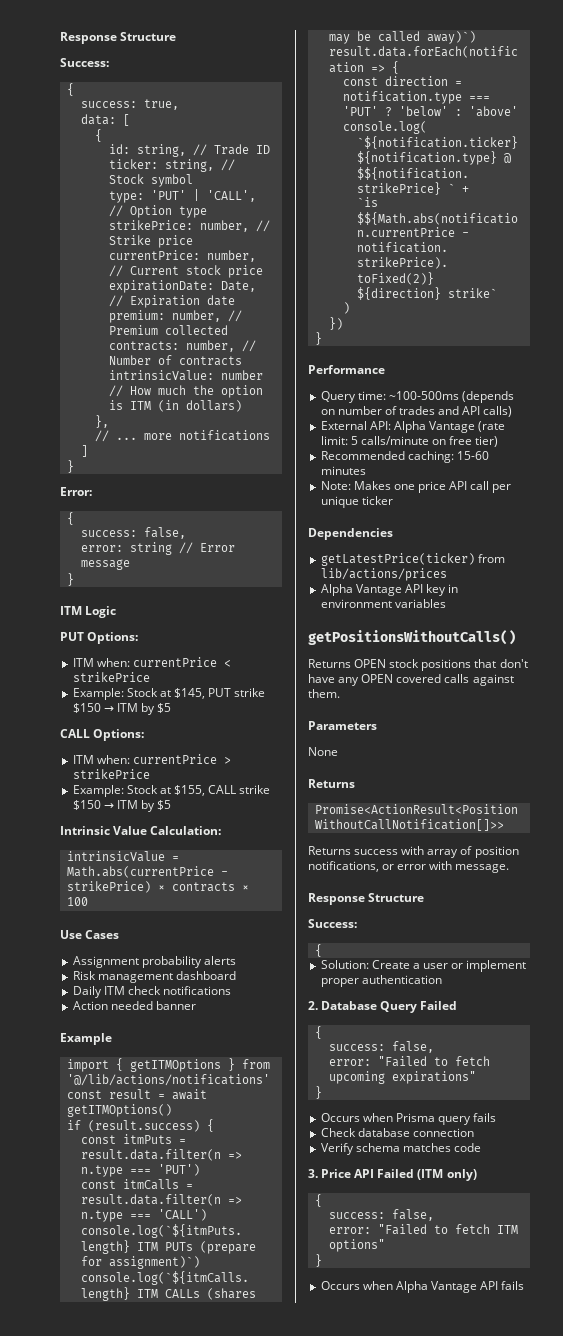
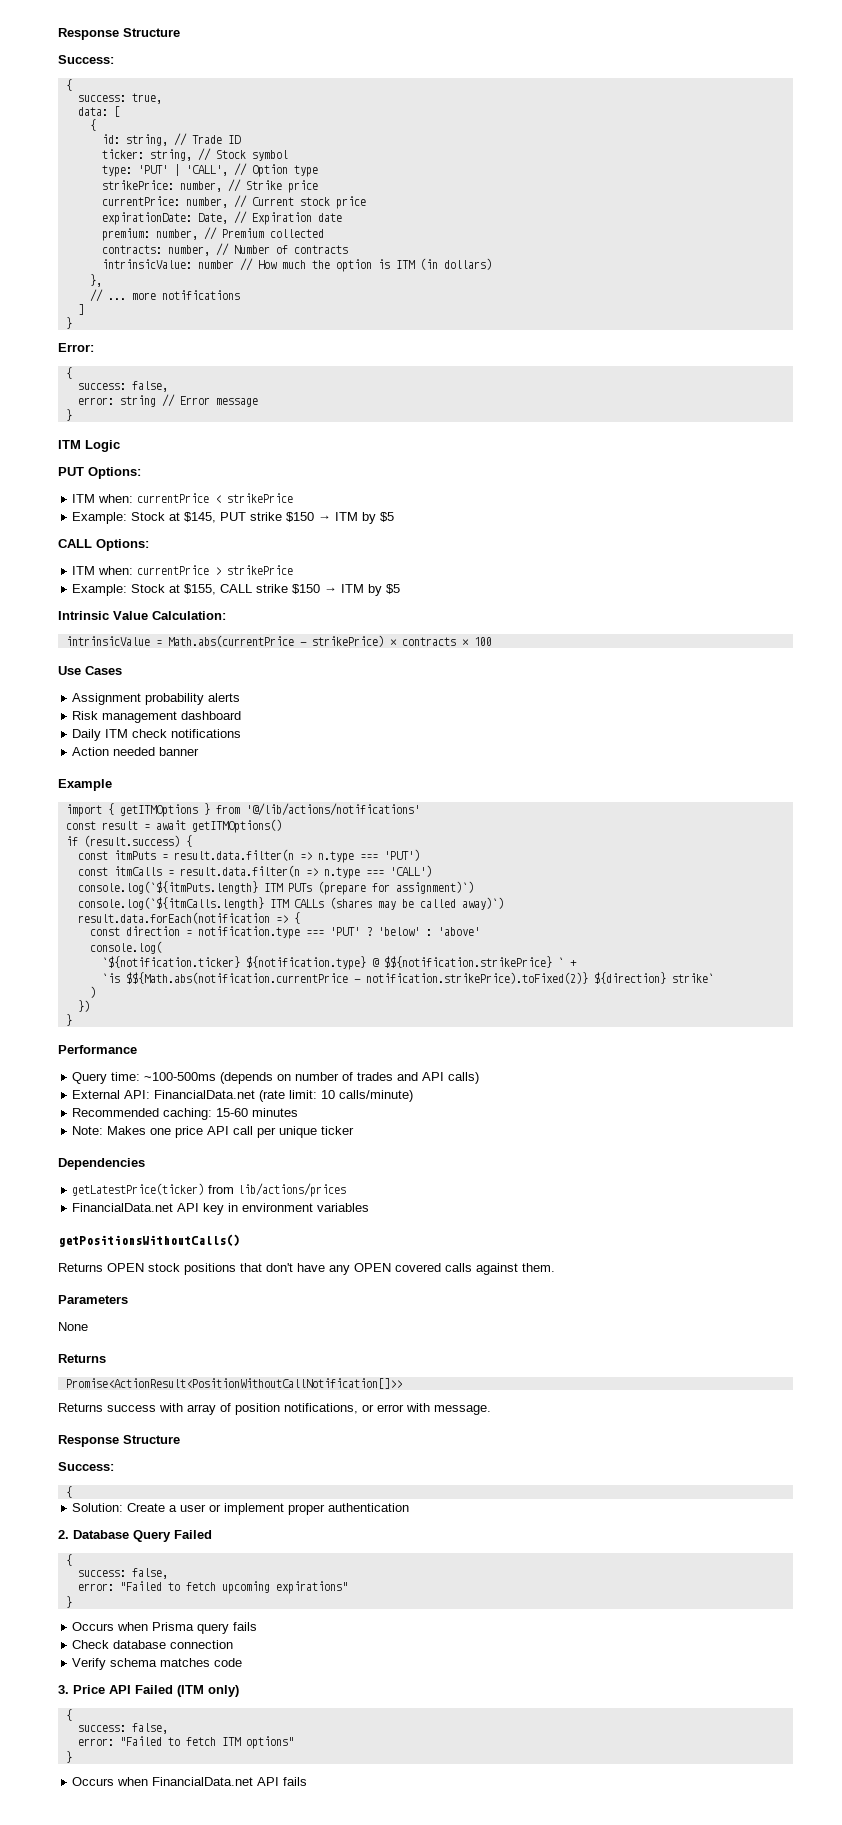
- External API: Alpha Vantage (rate limit: 5 calls/minute on free tier)
+ External API: FinancialData.net (rate limit: 10 calls/minute)
- Alpha Vantage API key in environment variables
+ FinancialData.net API key in environment variables
- Occurs when Alpha Vantage API fails
+ Occurs when FinancialData.net API fails

